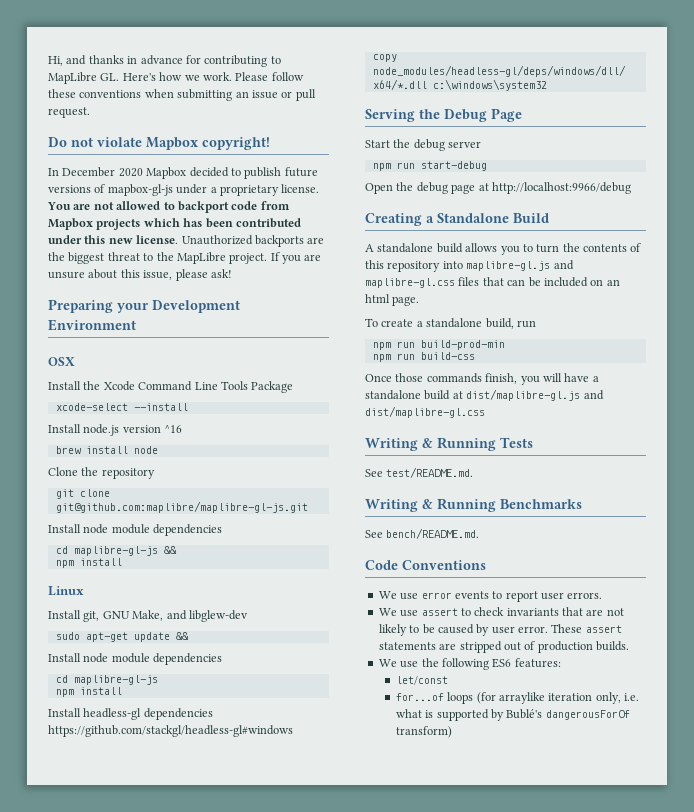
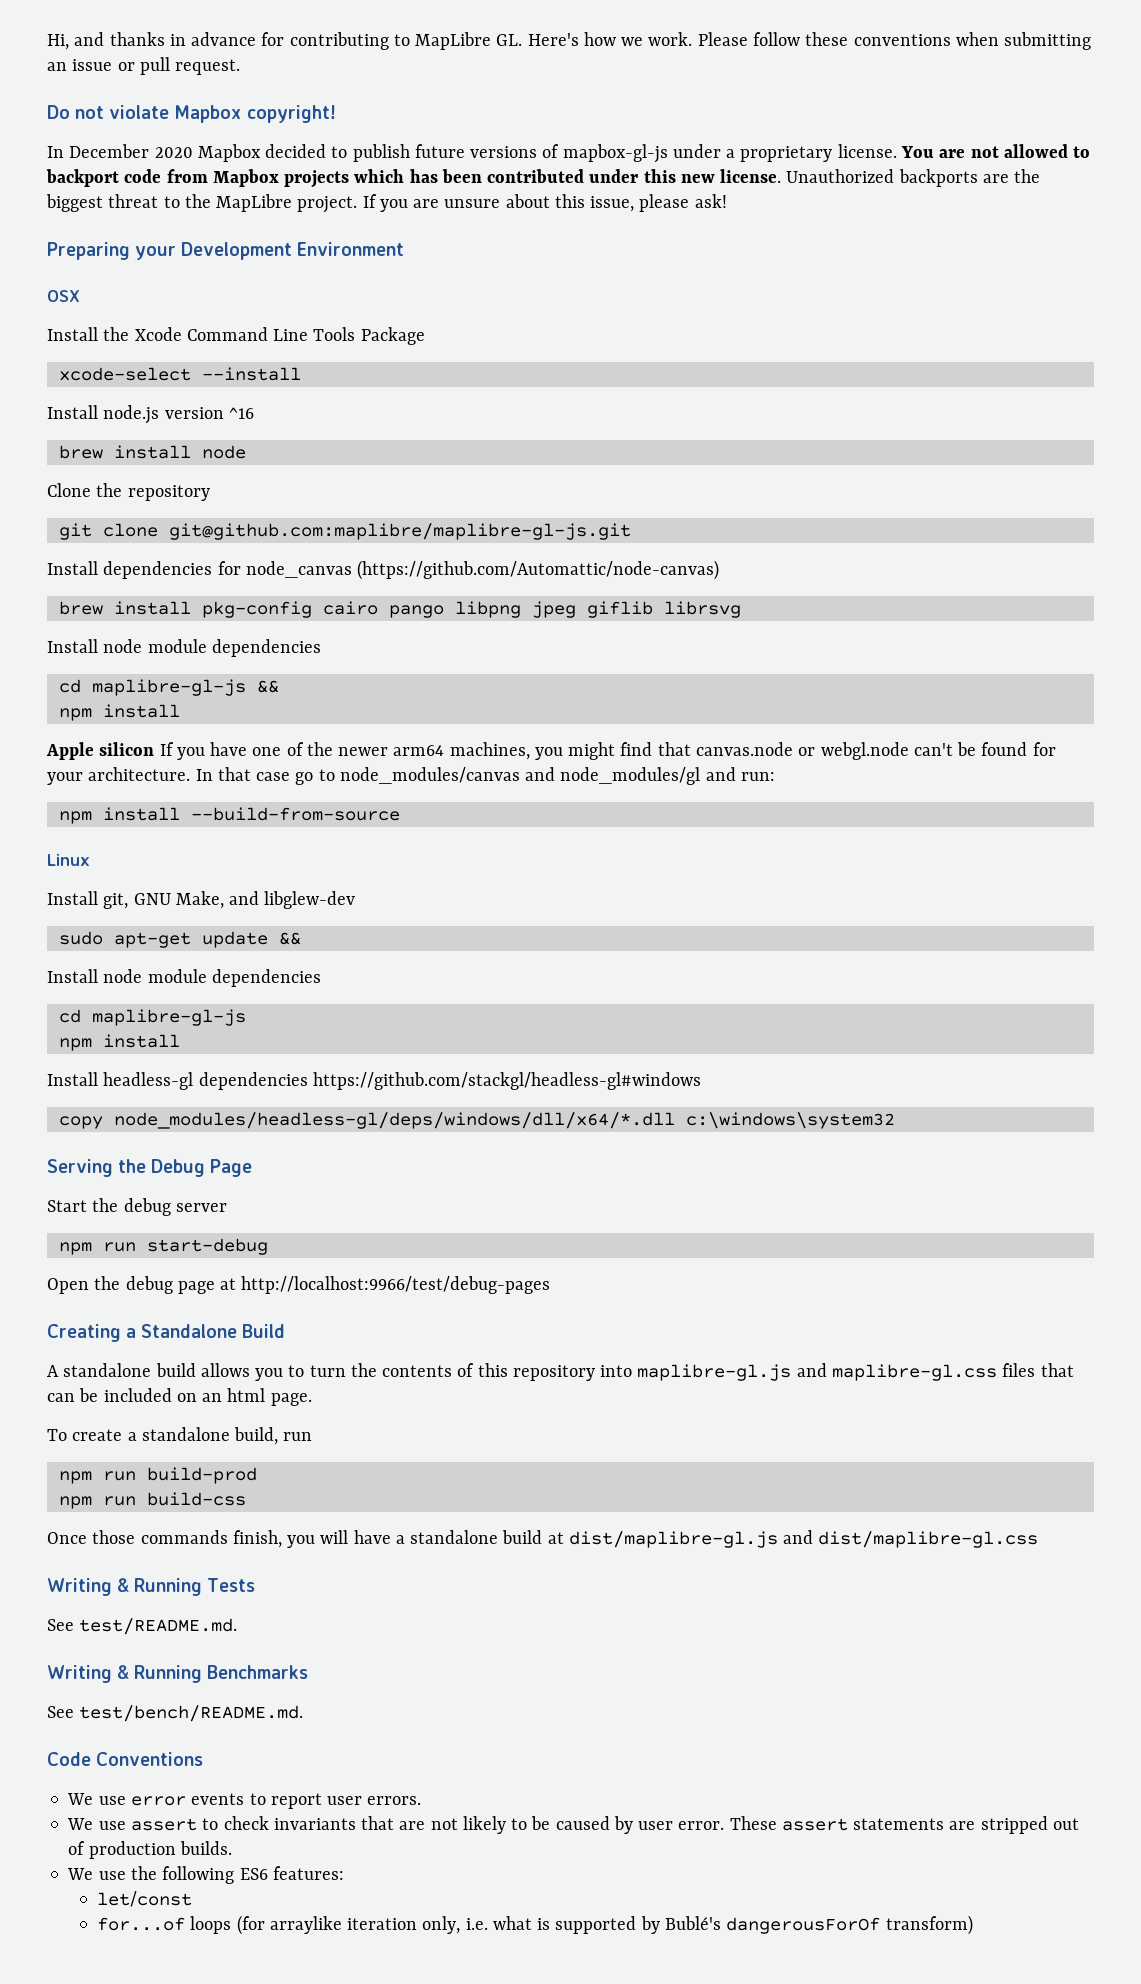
+ Install dependencies for node_canvas (https://github.com/Automattic/node-canvas)
+ brew install pkg-config cairo pango libpng jpeg giflib librsvg
+ Apple silicon If you have one of the newer arm64 machines, you might find that canvas.node or webgl.node can't be found for your architecture. In that case go to node_modules/canvas and node_modules/gl and run:
+ npm install --build-from-source
- Open the debug page at http://localhost:9966/debug
+ Open the debug page at http://localhost:9966/test/debug-pages
- npm run build-prod-min
+ npm run build-prod
- See bench/README.md.
+ See test/bench/README.md.

